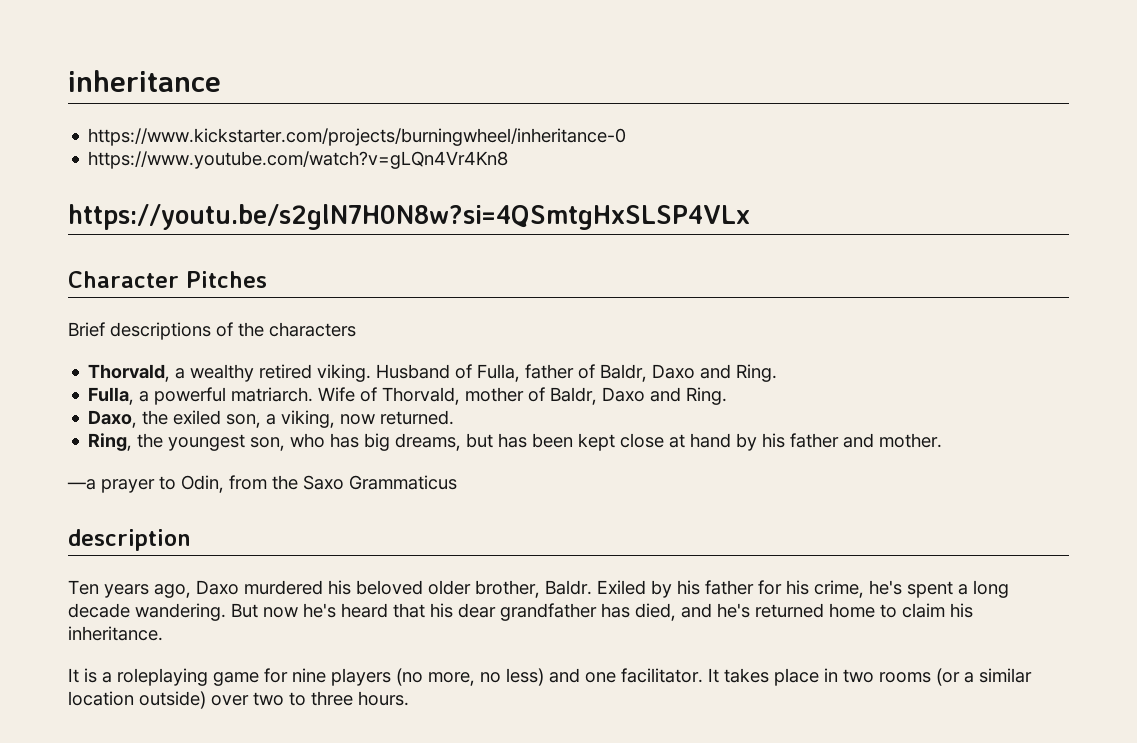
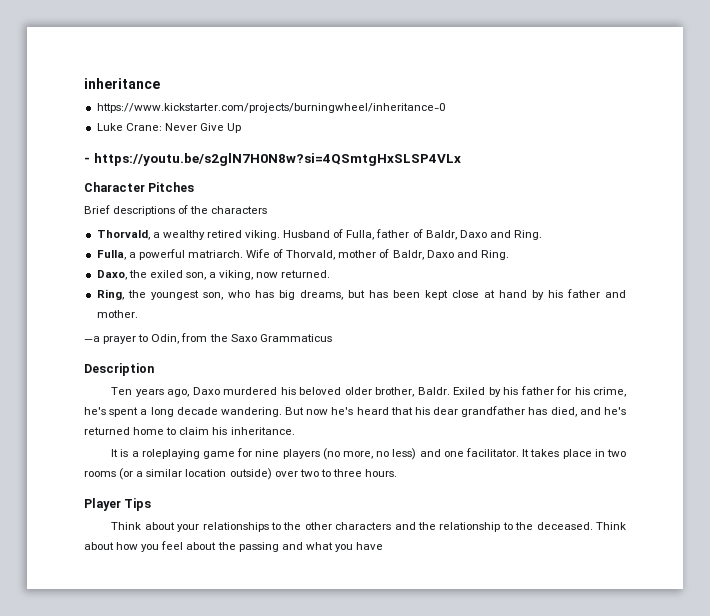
- https://www.youtube.com/watch?v=gLQn4Vr4Kn8
- https://youtu.be/s2glN7H0N8w?si=4QSmtgHxSLSP4VLx
+ Luke Crane: Never Give Up
+ - https://youtu.be/s2glN7H0N8w?si=4QSmtgHxSLSP4VLx
- description
+ Description
+ Player Tips
+ Think about your relationships to the other characters and the relationship to the deceased. Think about how you feel about the passing and what you have

